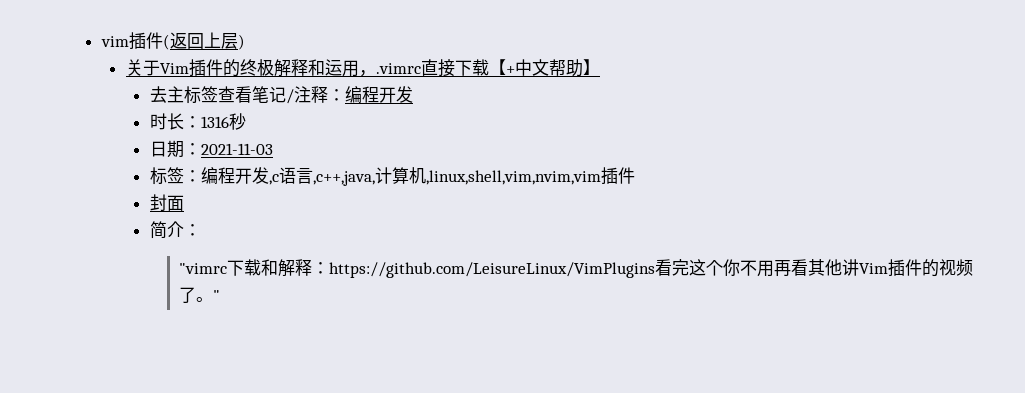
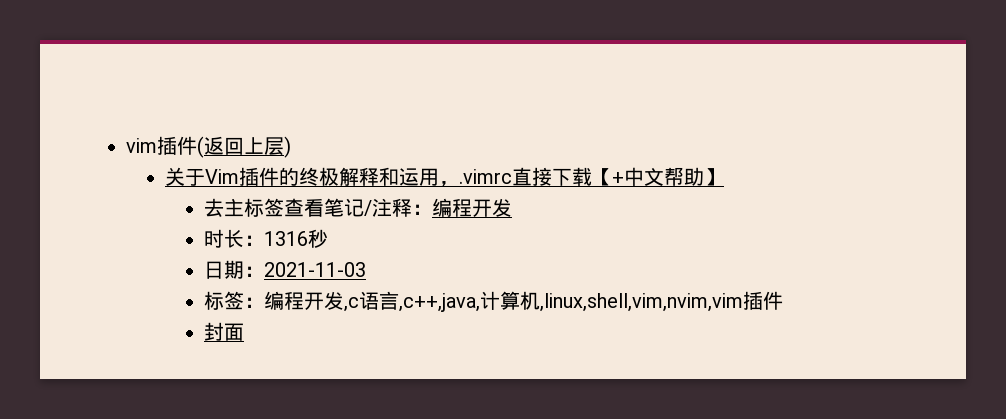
- 简介：
- "vimrc下载和解释：https://github.com/LeisureLinux/VimPlugins看完这个你不用再看其他讲Vim插件的视频了。"

